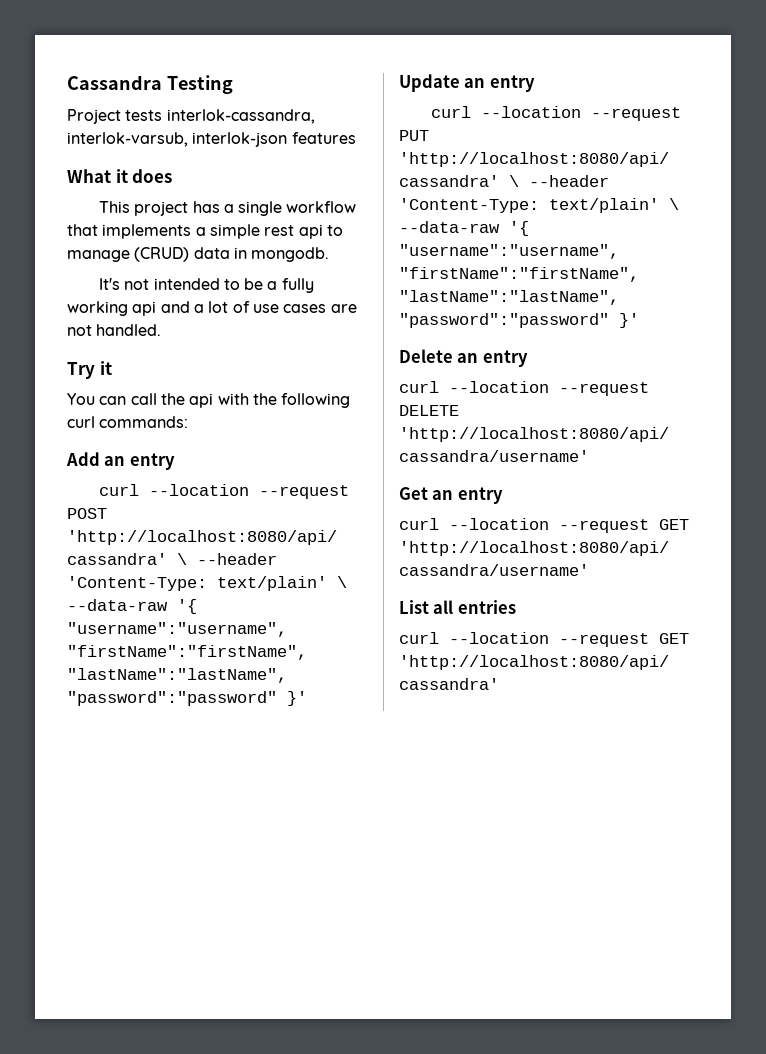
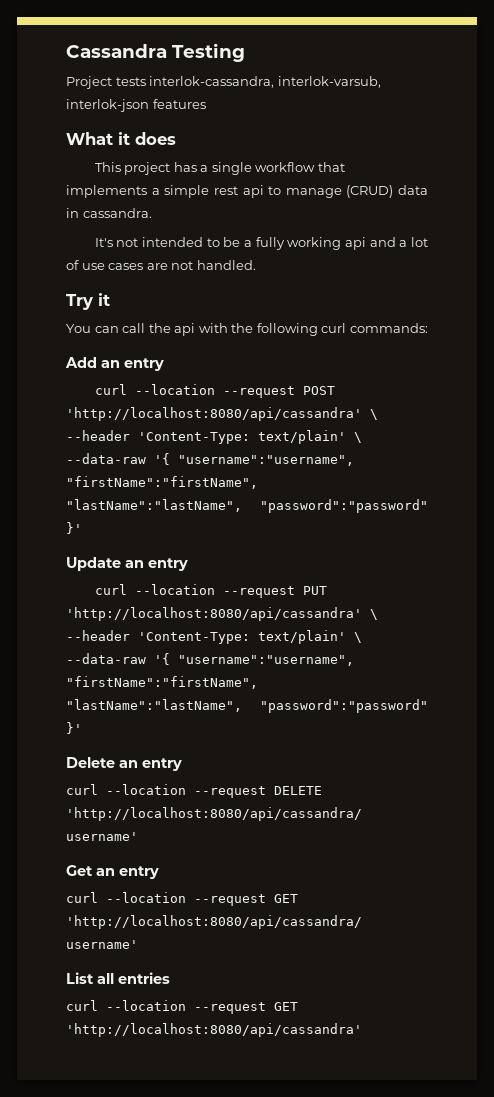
- This project has a single workflow that implements a simple rest api to manage (CRUD) data in mongodb.
+ This project has a single workflow that implements a simple rest api to manage (CRUD) data in cassandra.

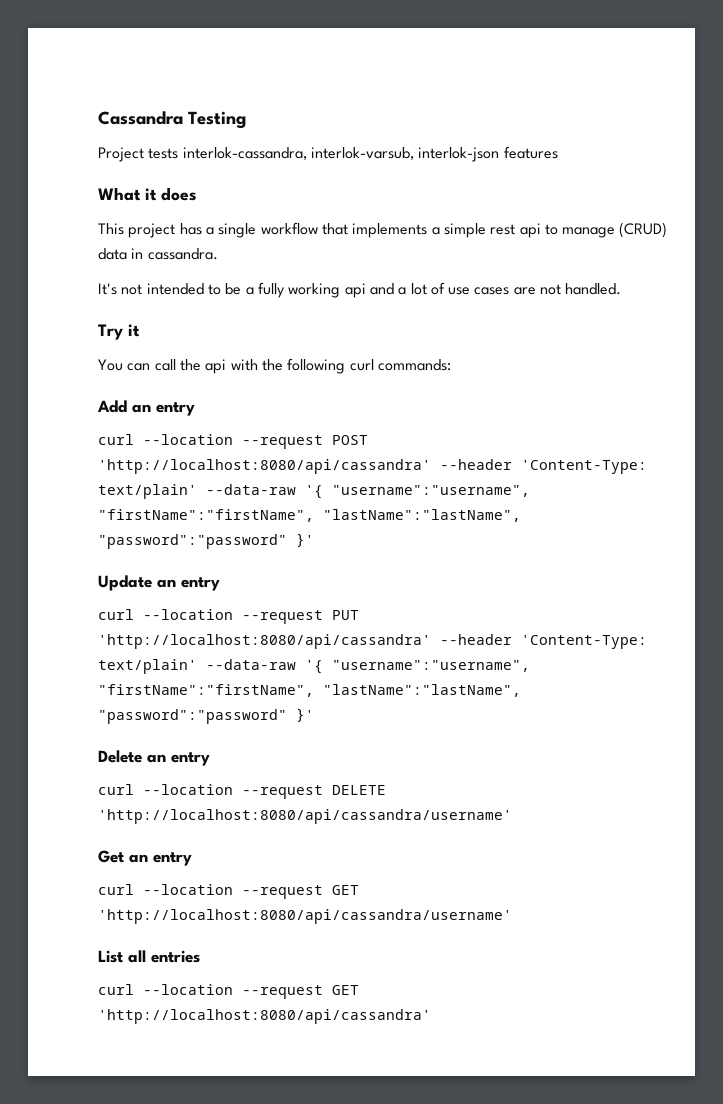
- curl --location --request POST 'http://localhost:8080/api/cassandra' \ --header 'Content-Type: text/plain' \ --data-raw '{ "username":"username", "firstName":"firstName", "lastName":"lastName", "password":"password" }'
+ curl --location --request POST 'http://localhost:8080/api/cassandra' --header 'Content-Type: text/plain' --data-raw '{ "username":"username", "firstName":"firstName", "lastName":"lastName", "password":"password" }'
- curl --location --request PUT 'http://localhost:8080/api/cassandra' \ --header 'Content-Type: text/plain' \ --data-raw '{ "username":"username", "firstName":"firstName", "lastName":"lastName", "password":"password" }'
+ curl --location --request PUT 'http://localhost:8080/api/cassandra' --header 'Content-Type: text/plain' --data-raw '{ "username":"username", "firstName":"firstName", "lastName":"lastName", "password":"password" }'

